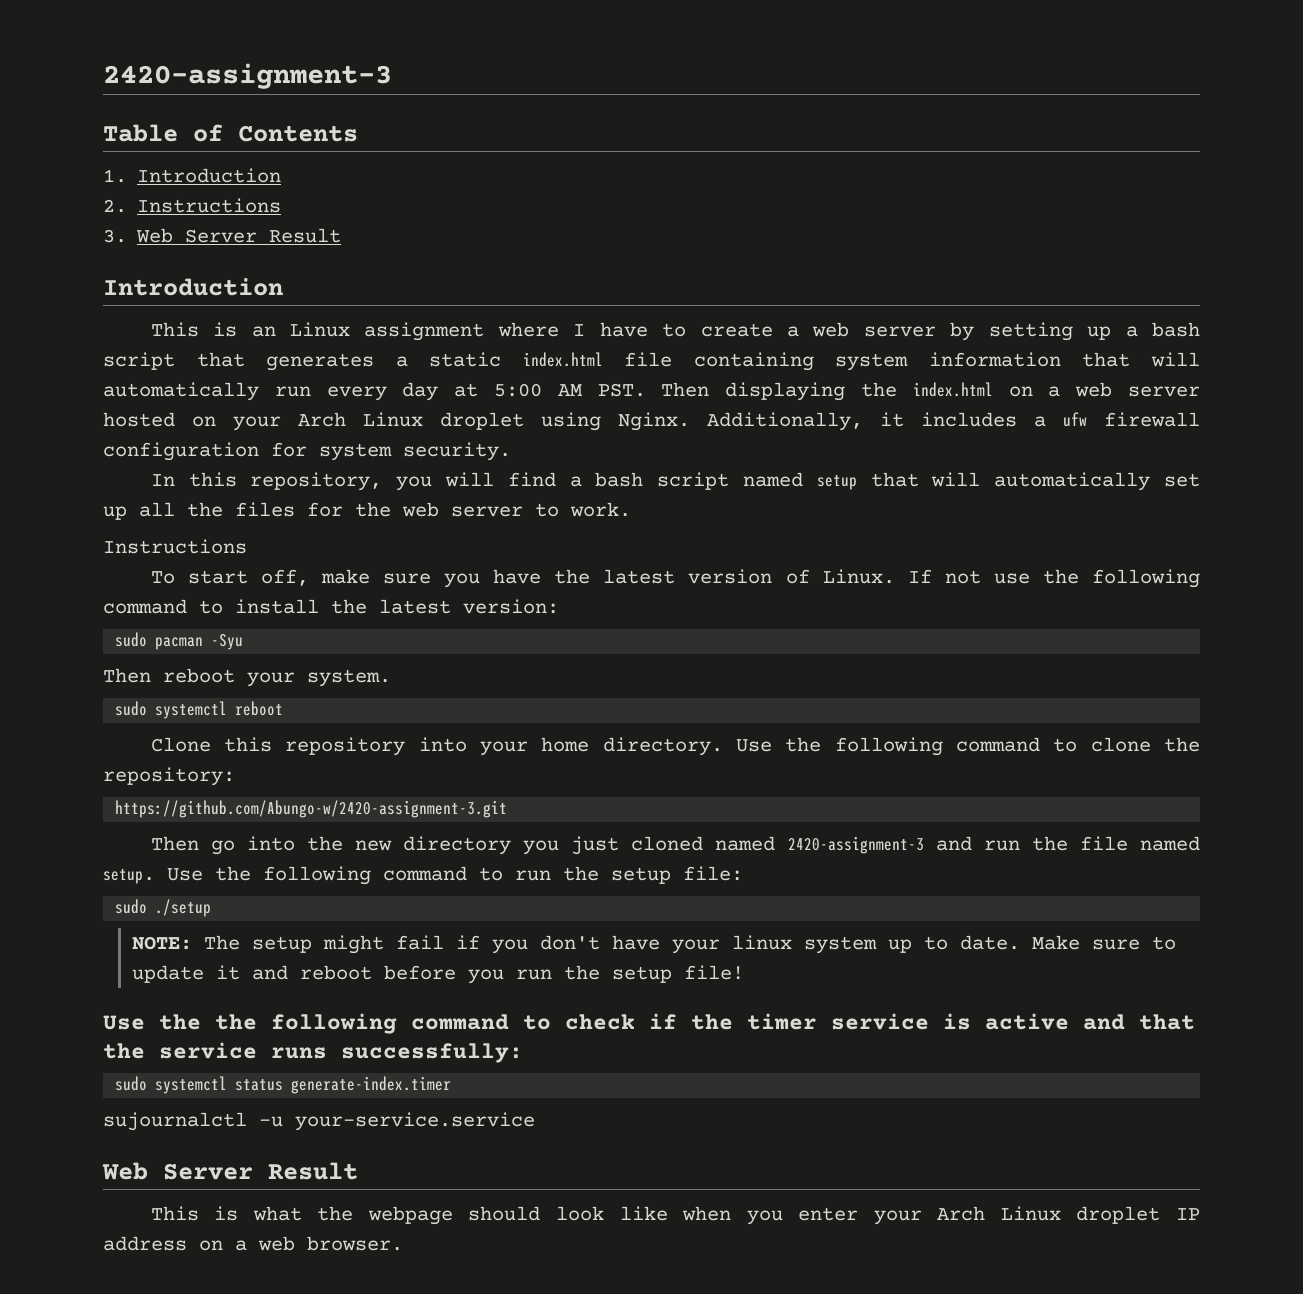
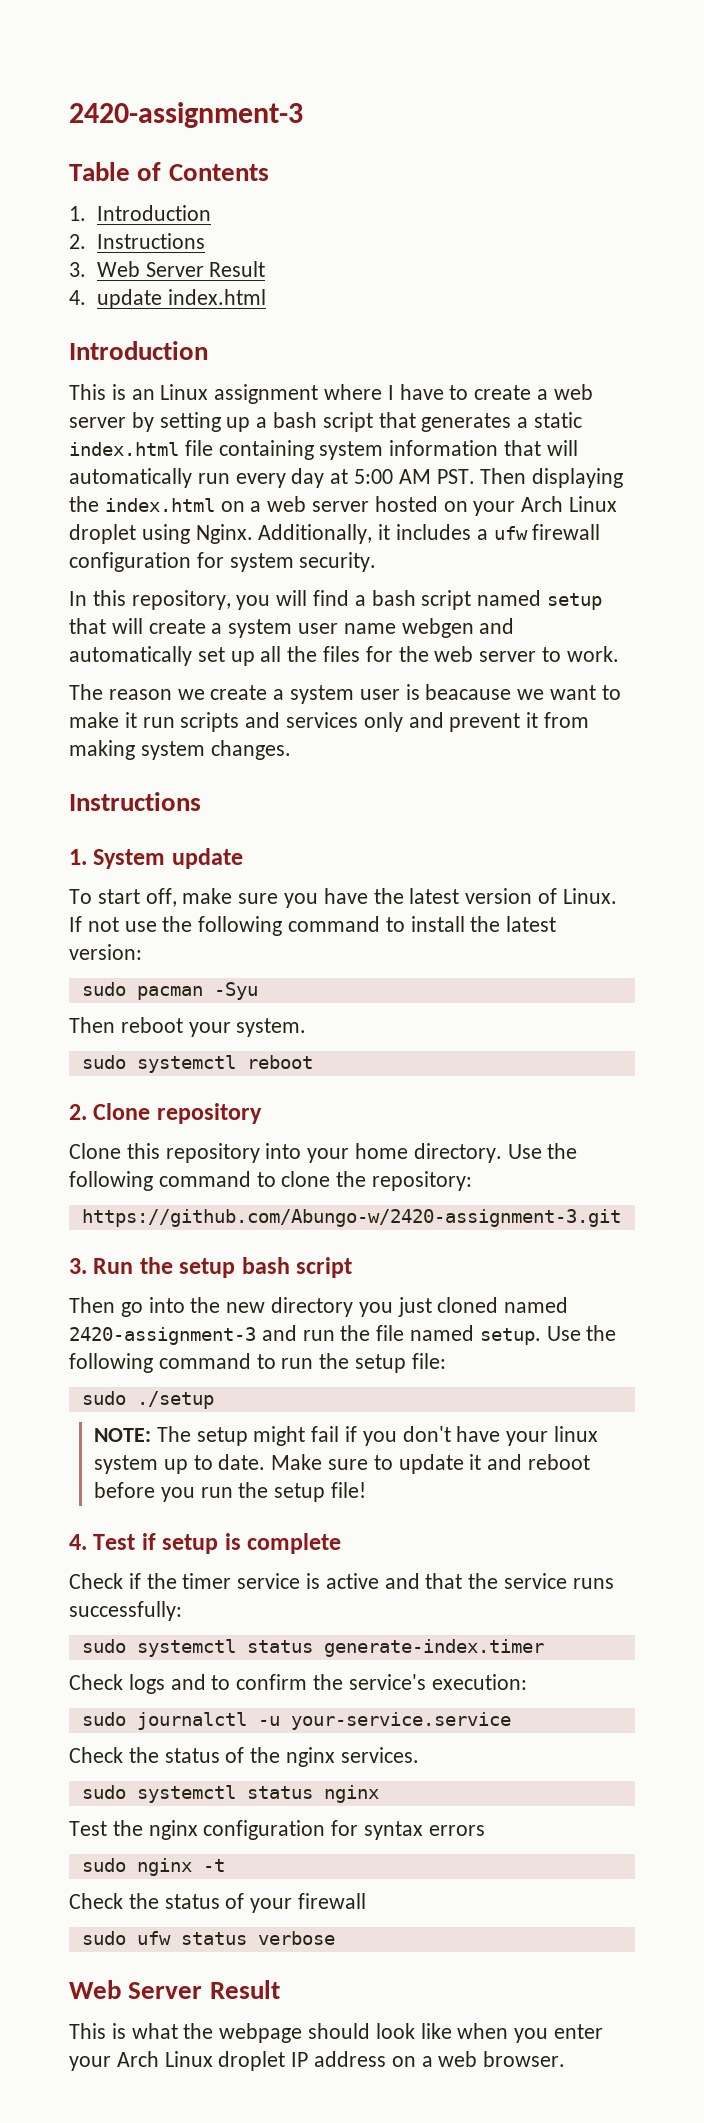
+ 4. update index.html
- In this repository, you will find a bash script named setup that will automatically set up all the files for the web server to work.
+ In this repository, you will find a bash script named setup that will create a system user name webgen and automatically set up all the files for the web server to work.
+ The reason we create a system user is beacause we want to make it run scripts and services only and prevent it from making system changes.
  Instructions
+ 1. System update
+ 2. Clone repository
+ 3. Run the setup bash script
- Use the the following command to check if the timer service is active and that the service runs successfully:
+ 4. Test if setup is complete
+ Check if the timer service is active and that the service runs successfully:
- sujournalctl -u your-service.service
+ Check logs and to confirm the service's execution:
+ sudo journalctl -u your-service.service
+ Check the status of the nginx services.
+ sudo systemctl status nginx
+ Test the nginx configuration for syntax errors
+ sudo nginx -t
+ Check the status of your firewall
+ sudo ufw status verbose

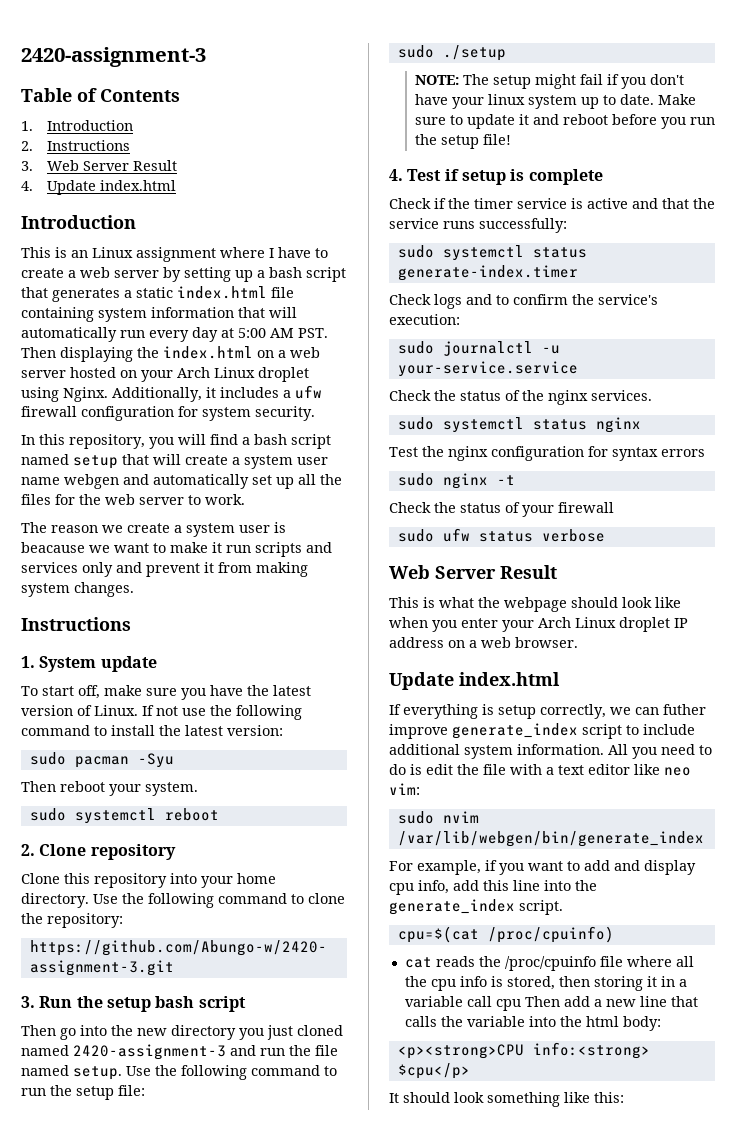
- 4. update index.html
+ 4. Update index.html
  This is what the webpage should look like when you enter your Arch Linux droplet IP address on a web browser.
+ Update index.html
+ If everything is setup correctly, we can futher improve generate_index script to include additional system information. All you need to do is edit the file with a text editor like neo vim:
+ sudo nvim /var/lib/webgen/bin/generate_index
+ For example, if you want to add and display cpu info, add this line into the generate_index script.
+ cpu=$(cat /proc/cpuinfo)
+ cat reads the /proc/cpuinfo file where all the cpu info is stored, then storing it in a variable call cpu Then add a new line that calls the variable into the html body:
+ <p><strong>CPU info:<strong> $cpu</p>
+ It should look something like this:

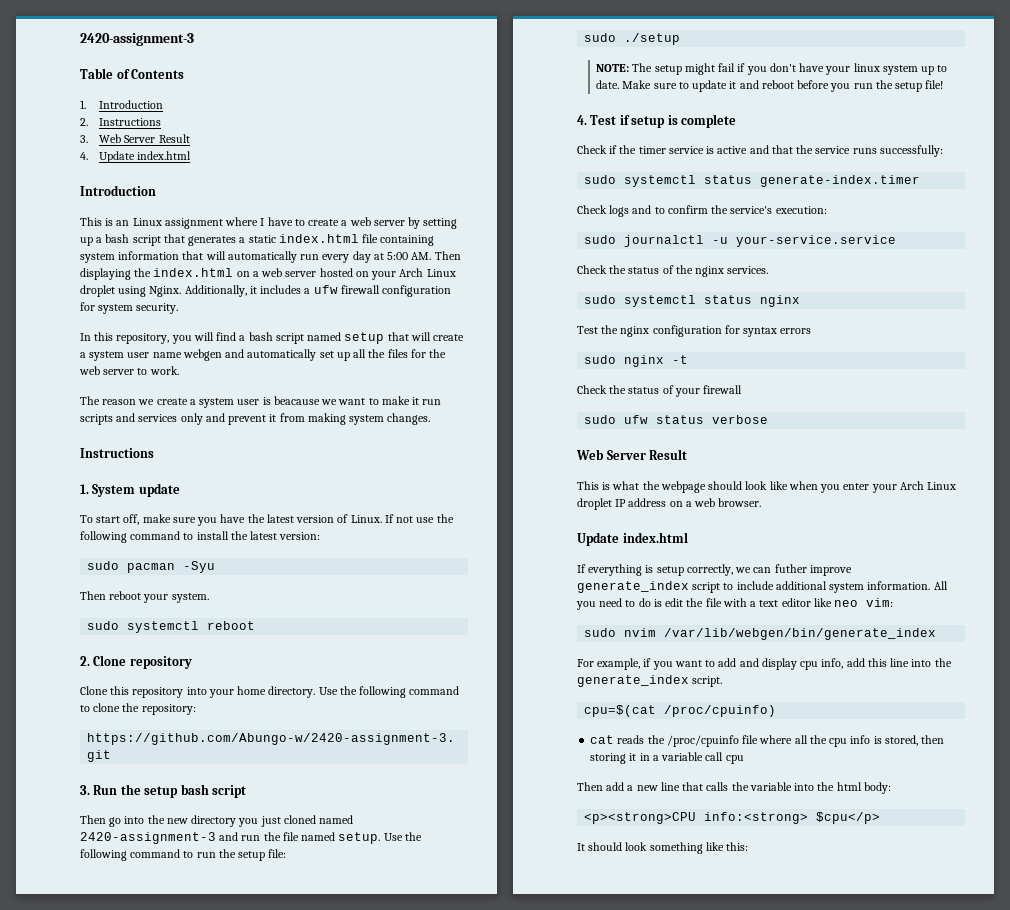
- This is an Linux assignment where I have to create a web server by setting up a bash script that generates a static index.html file containing system information that will automatically run every day at 5:00 AM PST. Then displaying the index.html on a web server hosted on your Arch Linux droplet using Nginx.
+ This is an Linux assignment where I have to create a web server by setting up a bash script that generates a static index.html file containing system information that will automatically run every day at 5:00 AM. Then displaying the index.html on a web server hosted on your Arch Linux droplet using Nginx.
- cat reads the /proc/cpuinfo file where all the cpu info is stored, then storing it in a variable call cpu Then add a new line that calls the variable into the html body:
+ cat reads the /proc/cpuinfo file where all the cpu info is stored, then storing it in a variable call cpu
+ Then add a new line that calls the variable into the html body:

